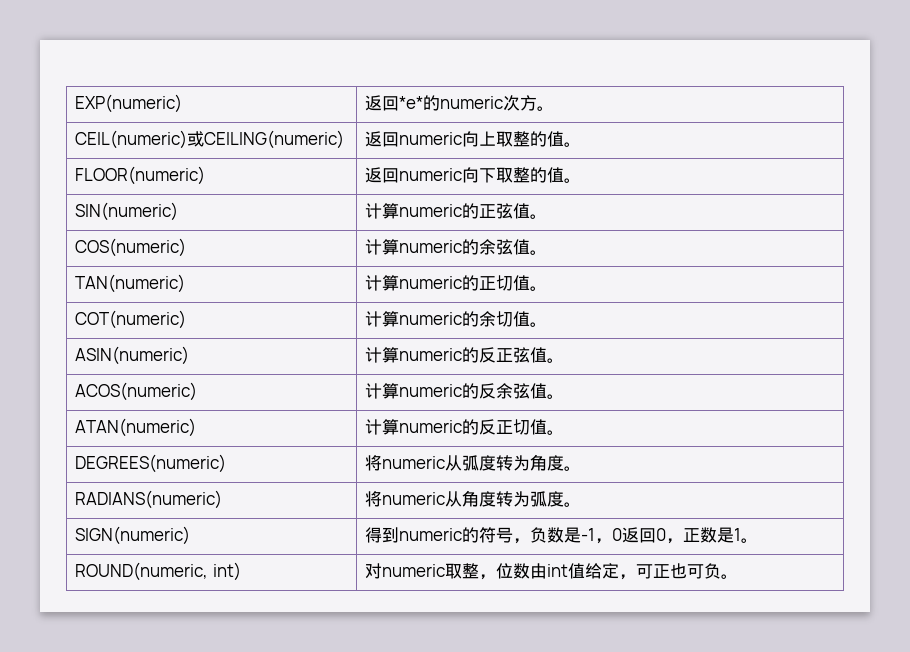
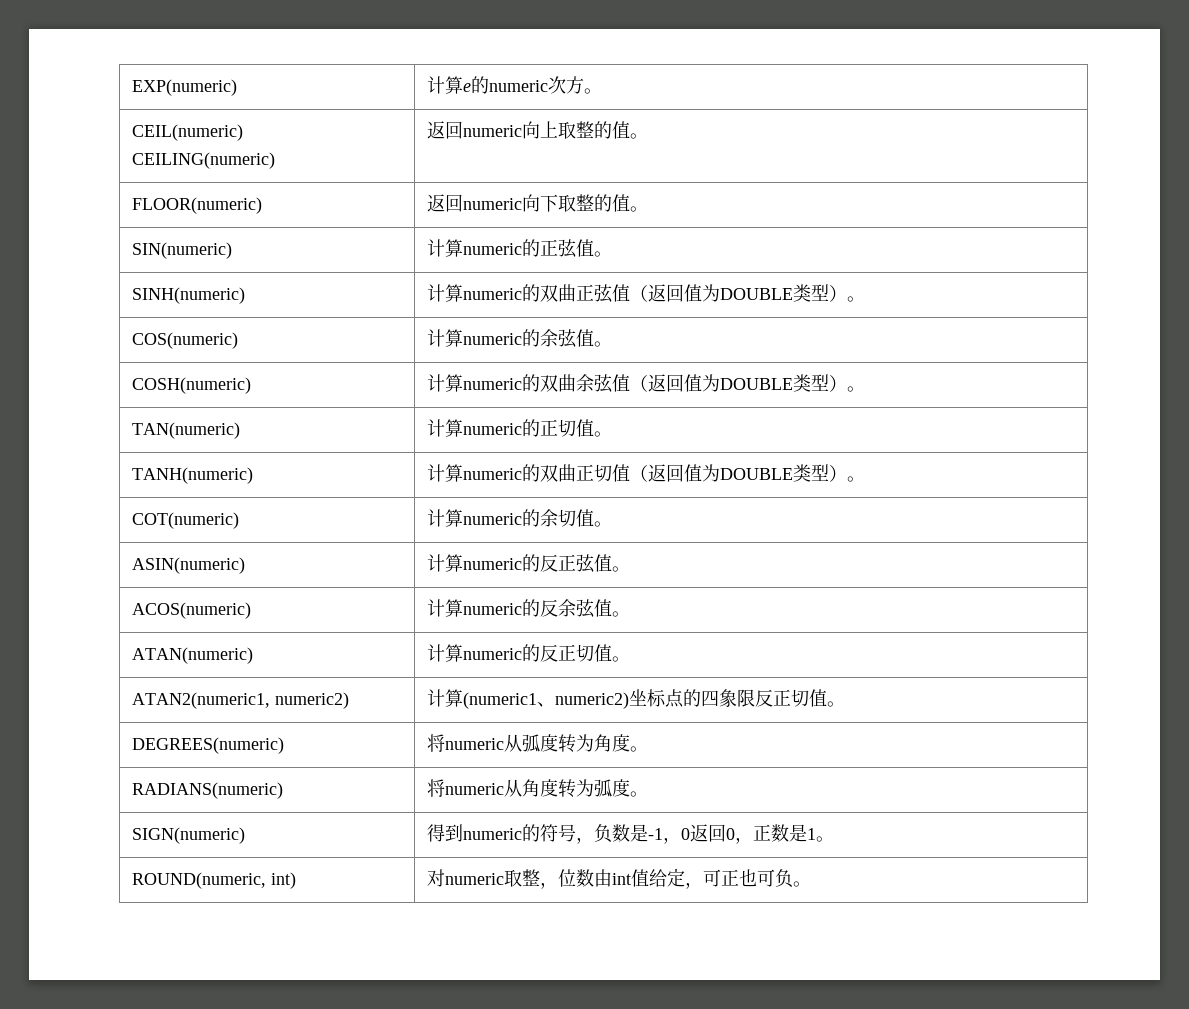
- EXP(numeric) | 返回*e*的numeric次方。
+ EXP(numeric) | 计算e的numeric次方。
- CEIL(numeric)或CEILING(numeric) | 返回numeric向上取整的值。
+ CEIL(numeric)
+ CEILING(numeric) | 返回numeric向上取整的值。
+ SINH(numeric) | 计算numeric的双曲正弦值（返回值为DOUBLE类型）。
+ COSH(numeric) | 计算numeric的双曲余弦值（返回值为DOUBLE类型）。
+ TANH(numeric) | 计算numeric的双曲正切值（返回值为DOUBLE类型）。
+ ATAN2(numeric1, numeric2) | 计算(numeric1、numeric2)坐标点的四象限反正切值。

